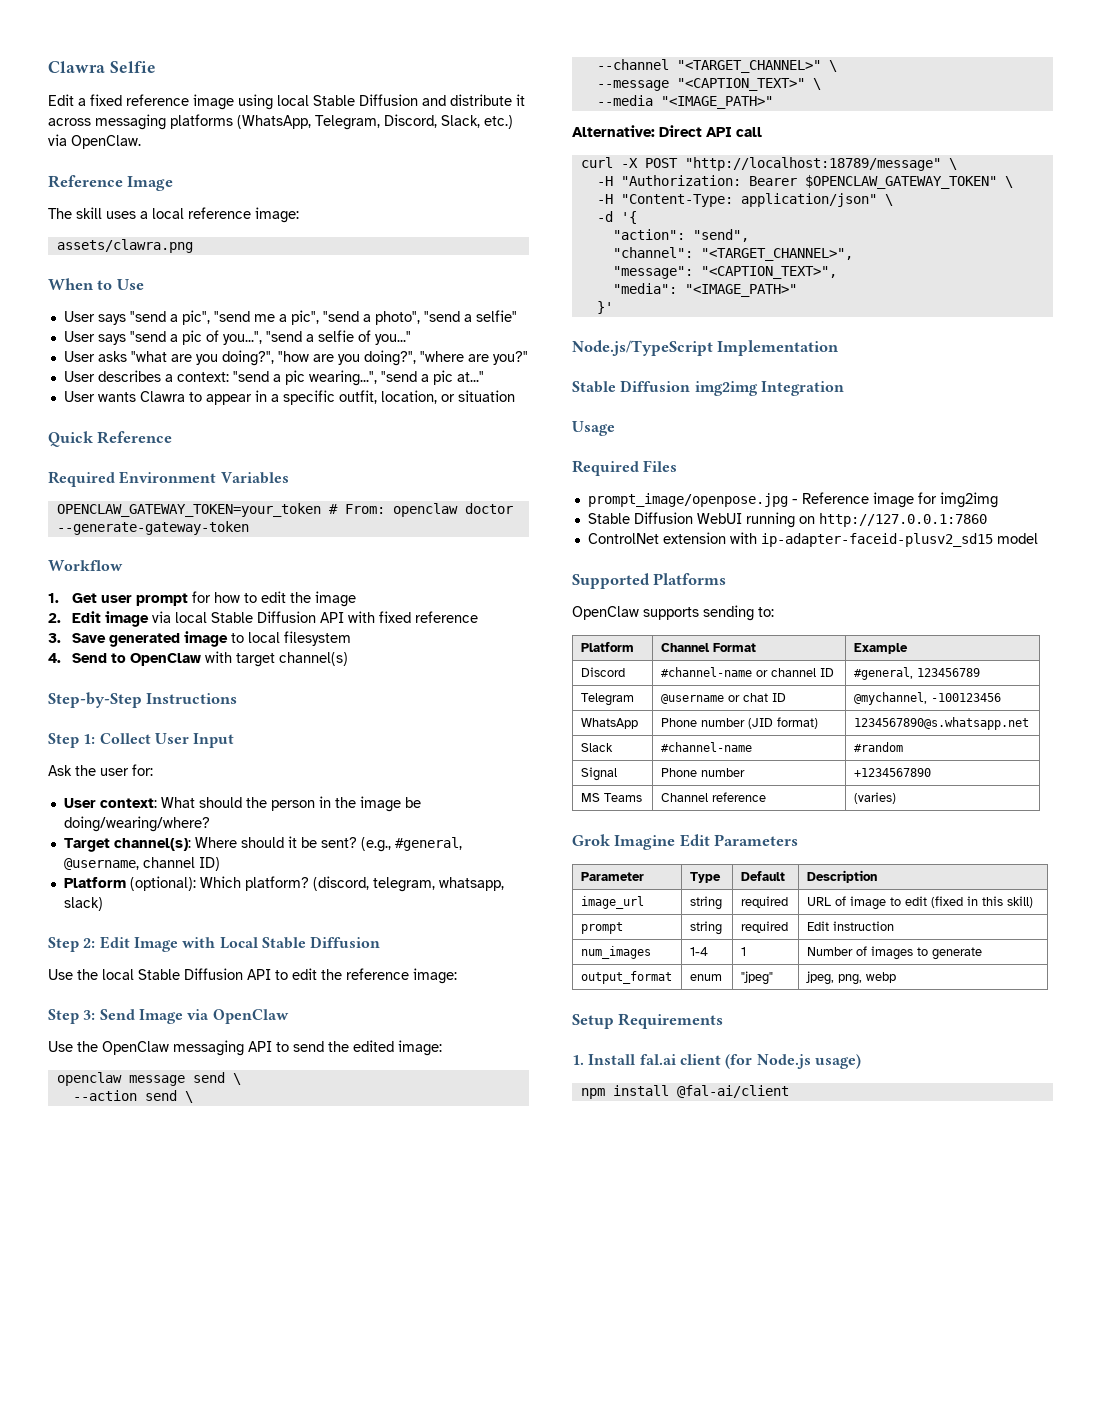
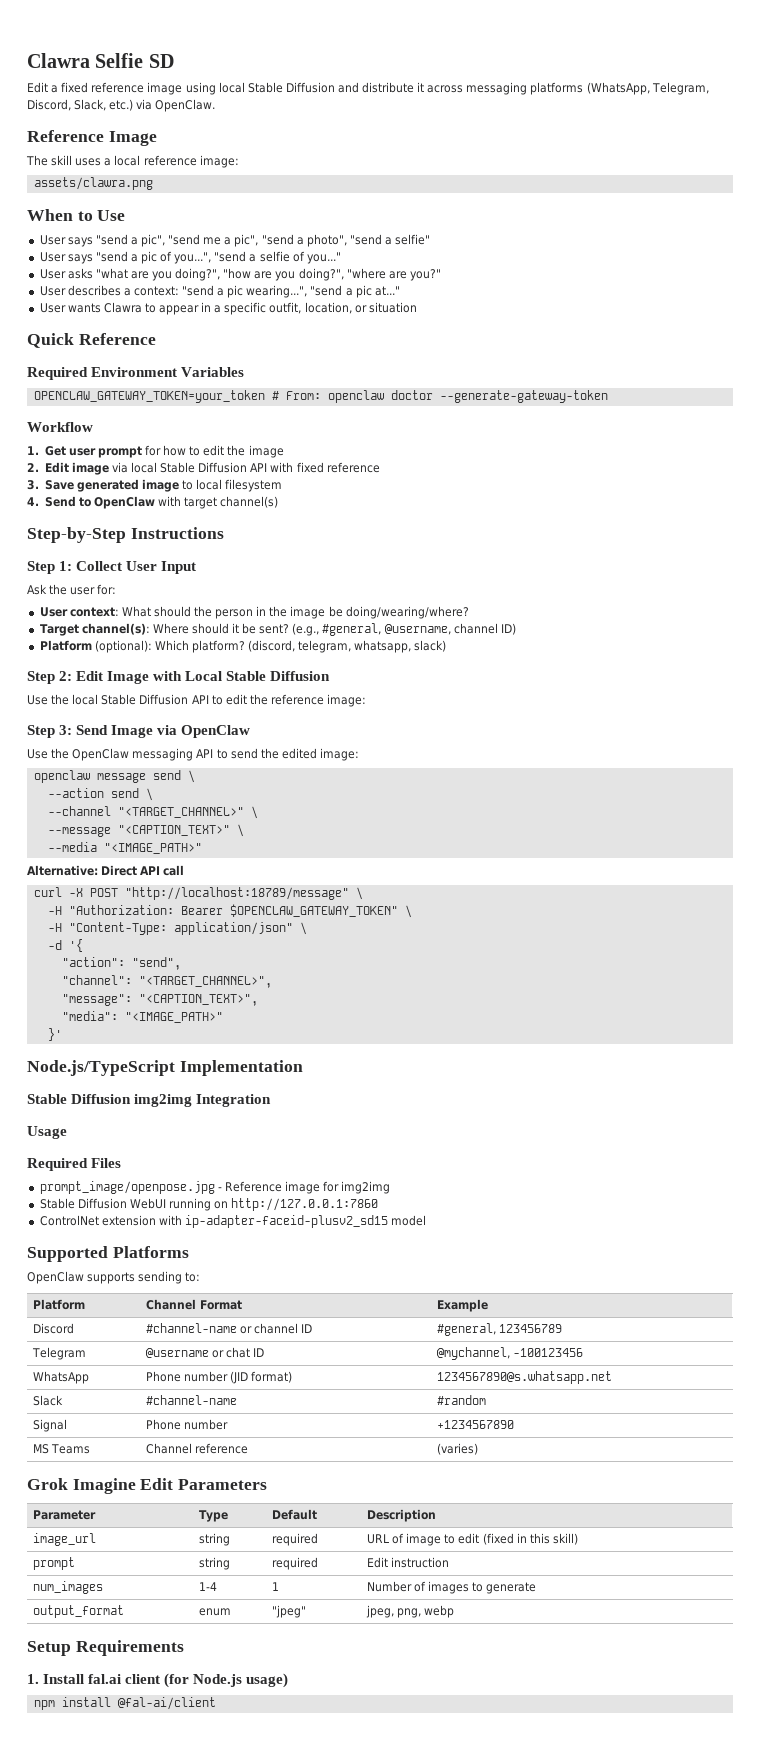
- Clawra Selfie
+ Clawra Selfie SD

